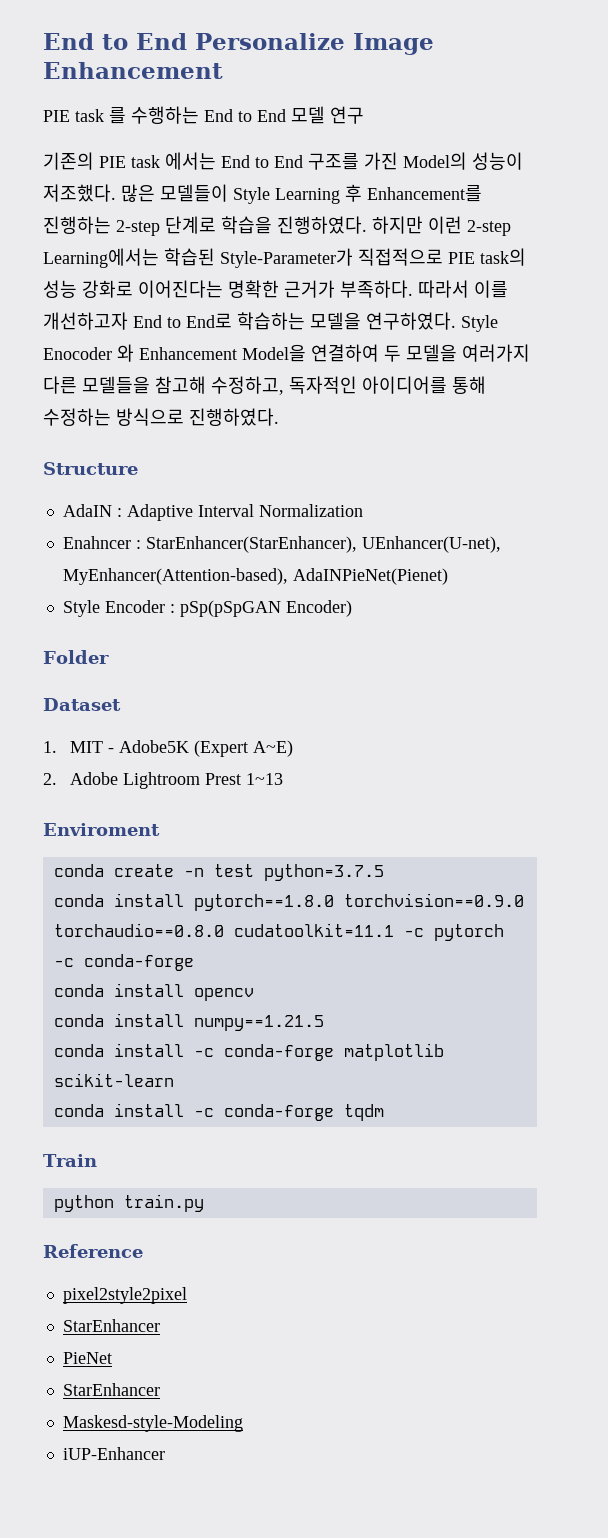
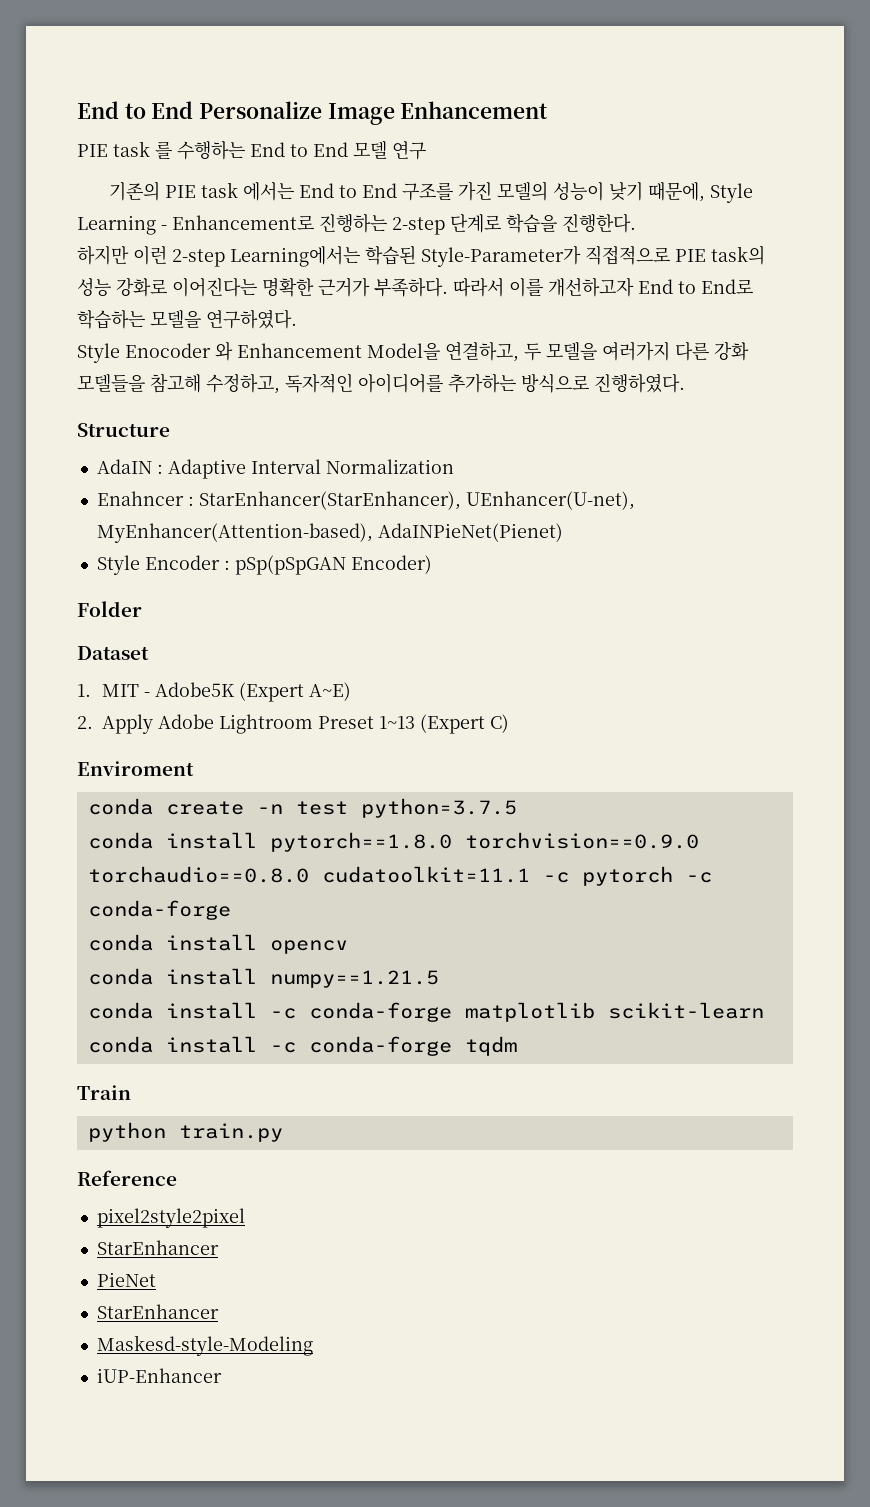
- 기존의 PIE task 에서는 End to End 구조를 가진 Model의 성능이 저조했다. 많은 모델들이 Style Learning 후 Enhancement를 진행하는 2-step 단계로 학습을 진행하였다. 하지만 이런 2-step Learning에서는 학습된 Style-Parameter가 직접적으로 PIE task의 성능 강화로 이어진다는 명확한 근거가 부족하다.
+ 기존의 PIE task 에서는 End to End 구조를 가진 모델의 성능이 낮기 때문에, Style Learning - Enhancement로 진행하는 2-step 단계로 학습을 진행한다.
+ 하지만 이런 2-step Learning에서는 학습된 Style-Parameter가 직접적으로 PIE task의 성능 강화로 이어진다는 명확한 근거가 부족하다.
- 따라서 이를 개선하고자 End to End로 학습하는 모델을 연구하였다. Style Enocoder 와 Enhancement Model을 연결하여 두 모델을 여러가지 다른 모델들을 참고해 수정하고, 독자적인 아이디어를 통해 수정하는 방식으로 진행하였다.
+ 따라서 이를 개선하고자 End to End로 학습하는 모델을 연구하였다.
+ Style Enocoder 와 Enhancement Model을 연결하고, 두 모델을 여러가지 다른 강화 모델들을 참고해 수정하고, 독자적인 아이디어를 추가하는 방식으로 진행하였다.
- 2. Adobe Lightroom Prest 1~13
+ 2. Apply Adobe Lightroom Preset 1~13 (Expert C)

